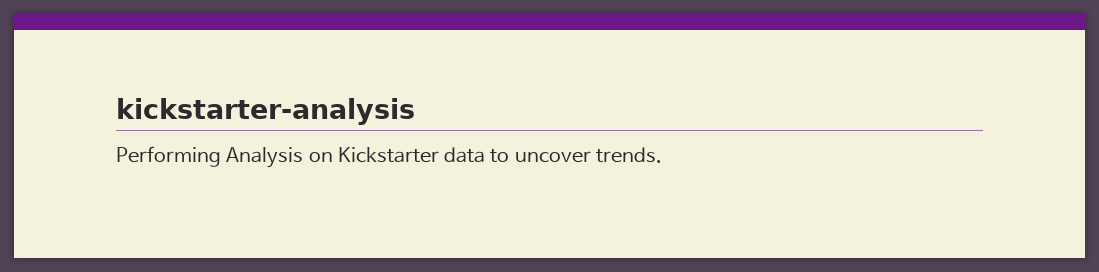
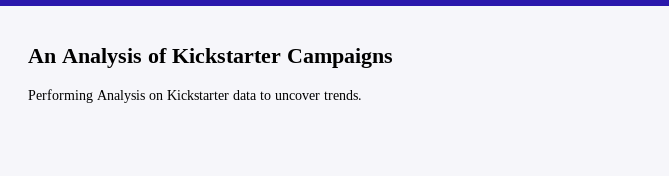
- kickstarter-analysis
+ An Analysis of Kickstarter Campaigns

